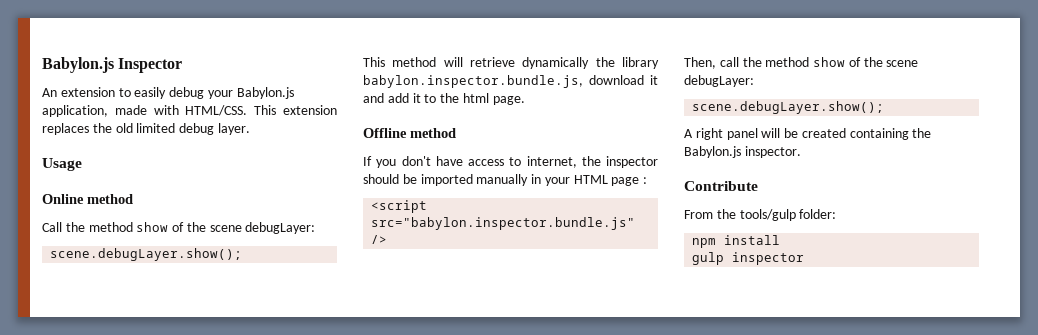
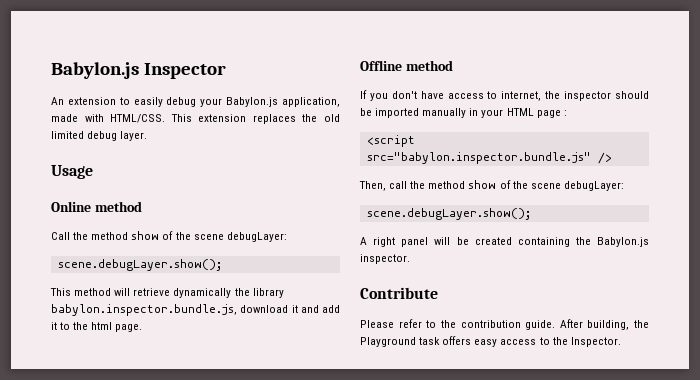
- From the tools/gulp folder:
- npm install
- gulp inspector
+ Please refer to the contribution guide. After building, the Playground task offers easy access to the Inspector.

